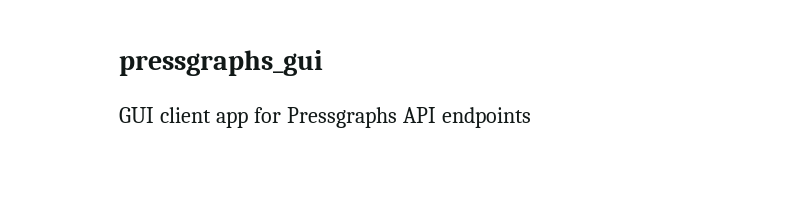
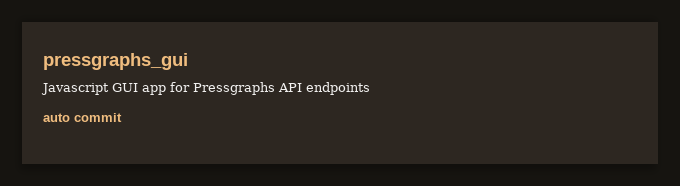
- GUI client app for Pressgraphs API endpoints
+ Javascript GUI app for Pressgraphs API endpoints
+ auto commit

